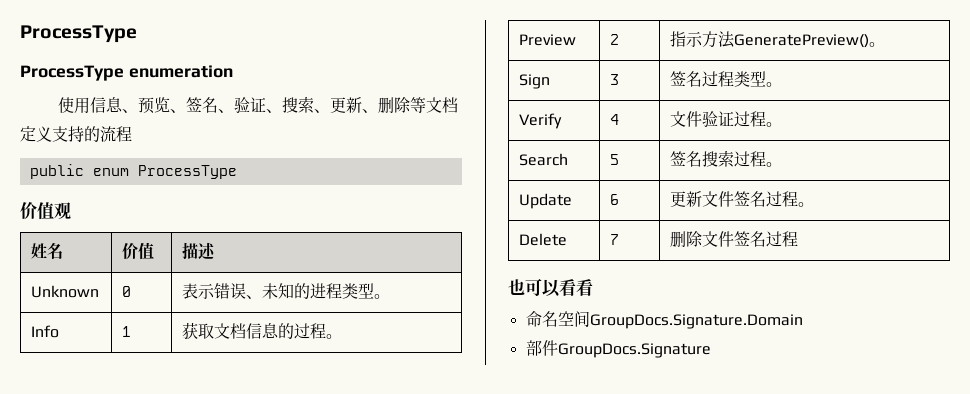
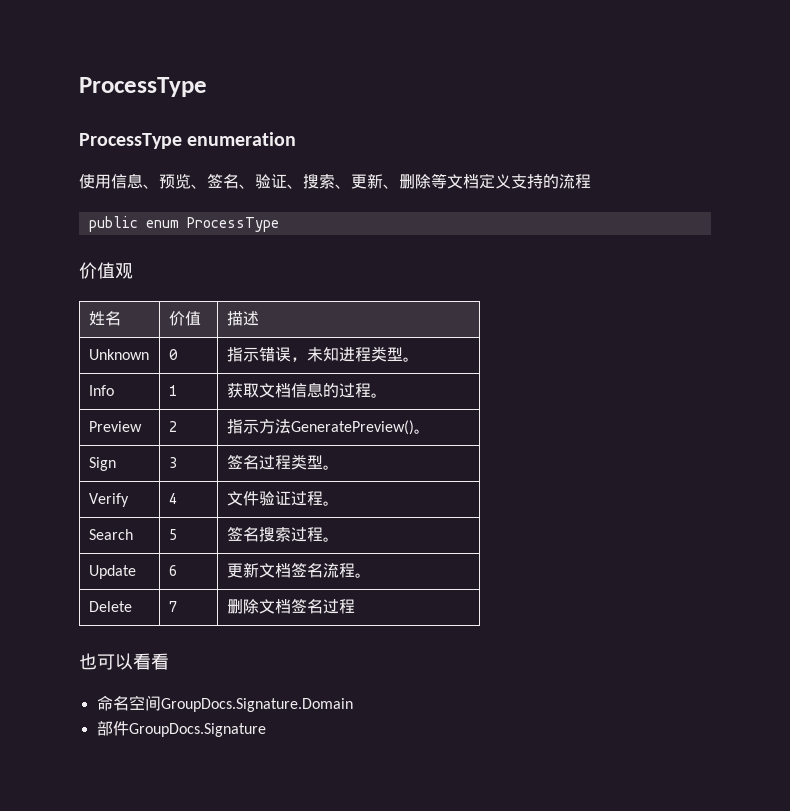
- Unknown | 0 | 表示错误、未知的进程类型。
+ Unknown | 0 | 指示错误，未知进程类型。
- Update | 6 | 更新文件签名过程。
+ Update | 6 | 更新文档签名流程。
- Delete | 7 | 删除文件签名过程
+ Delete | 7 | 删除文档签名过程

